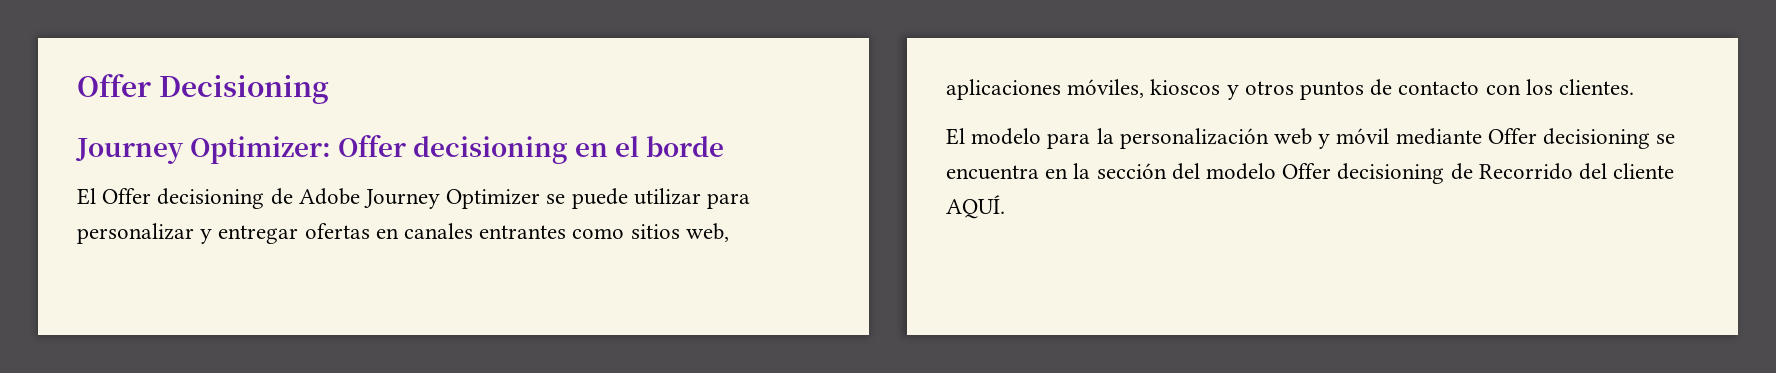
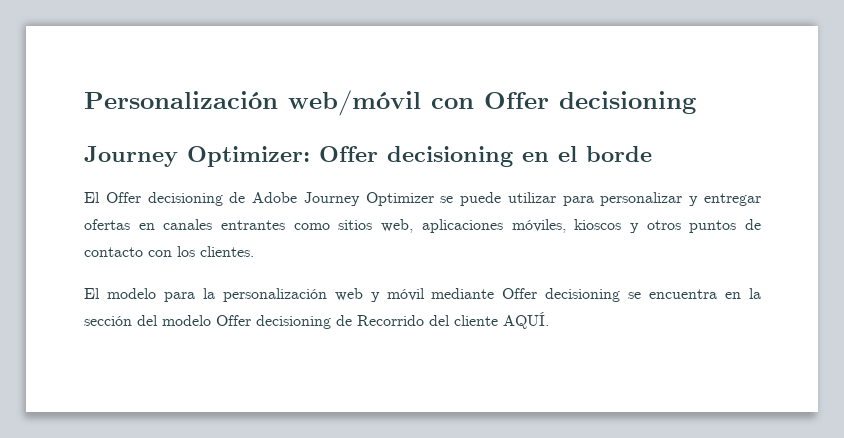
- Offer Decisioning
+ Personalización web/móvil con Offer decisioning

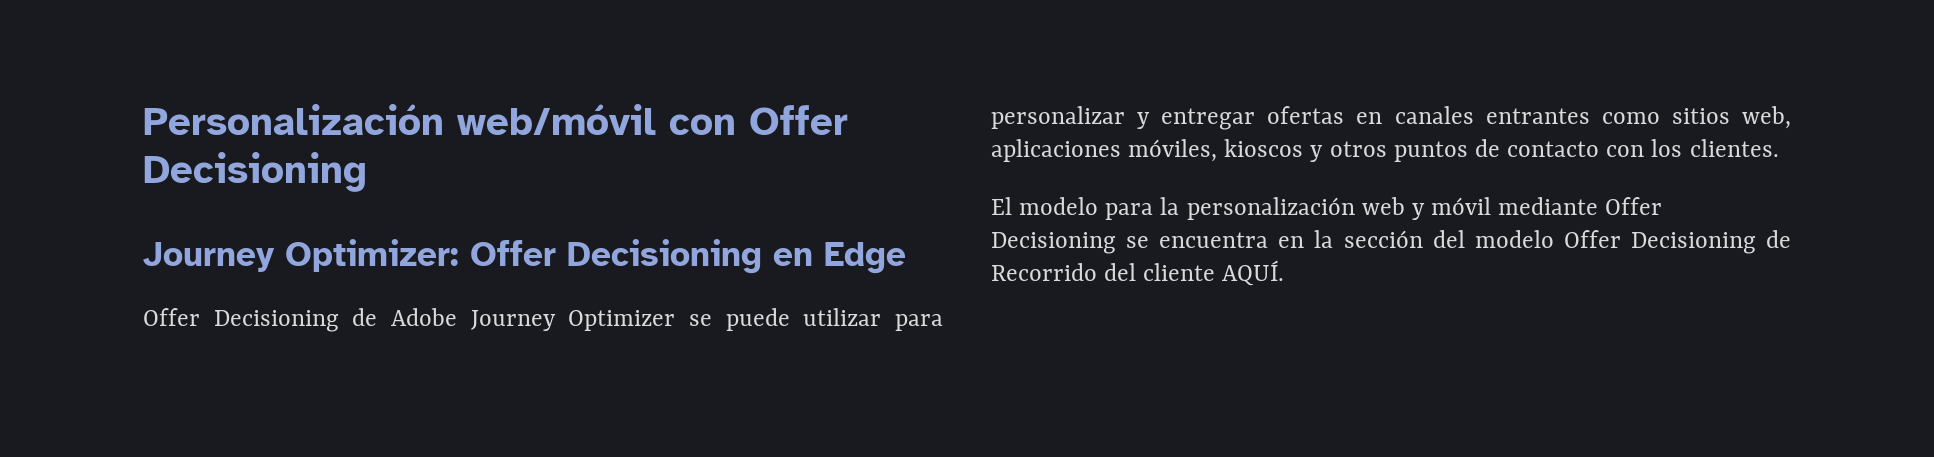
- Personalización web/móvil con Offer decisioning
+ Personalización web/móvil con Offer Decisioning
- Journey Optimizer: Offer decisioning en el borde
- El Offer decisioning de Adobe Journey Optimizer se puede utilizar para personalizar y entregar ofertas en canales entrantes como sitios web, aplicaciones móviles, kioscos y otros puntos de contacto con los clientes.
+ Journey Optimizer: Offer Decisioning en Edge
+ Offer Decisioning de Adobe Journey Optimizer se puede utilizar para personalizar y entregar ofertas en canales entrantes como sitios web, aplicaciones móviles, kioscos y otros puntos de contacto con los clientes.
- El modelo para la personalización web y móvil mediante Offer decisioning se encuentra en la sección del modelo Offer decisioning de Recorrido del cliente AQUÍ.
+ El modelo para la personalización web y móvil mediante Offer Decisioning se encuentra en la sección del modelo Offer Decisioning de Recorrido del cliente AQUÍ.

